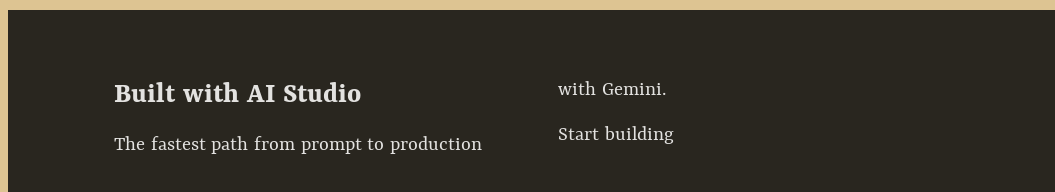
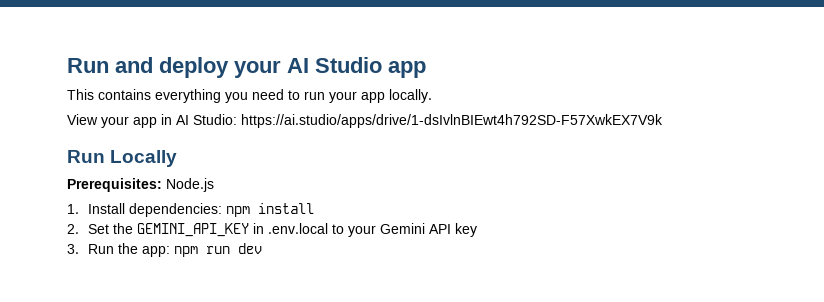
- Built with AI Studio
- The fastest path from prompt to production with Gemini.
- Start building
+ Run and deploy your AI Studio app
+ This contains everything you need to run your app locally.
+ View your app in AI Studio: https://ai.studio/apps/drive/1-dsIvlnBIEwt4h792SD-F57XwkEX7V9k
+ Run Locally
+ Prerequisites: Node.js
+ 1. Install dependencies: npm install
+ 2. Set the GEMINI_API_KEY in .env.local to your Gemini API key
+ 3. Run the app: npm run dev

